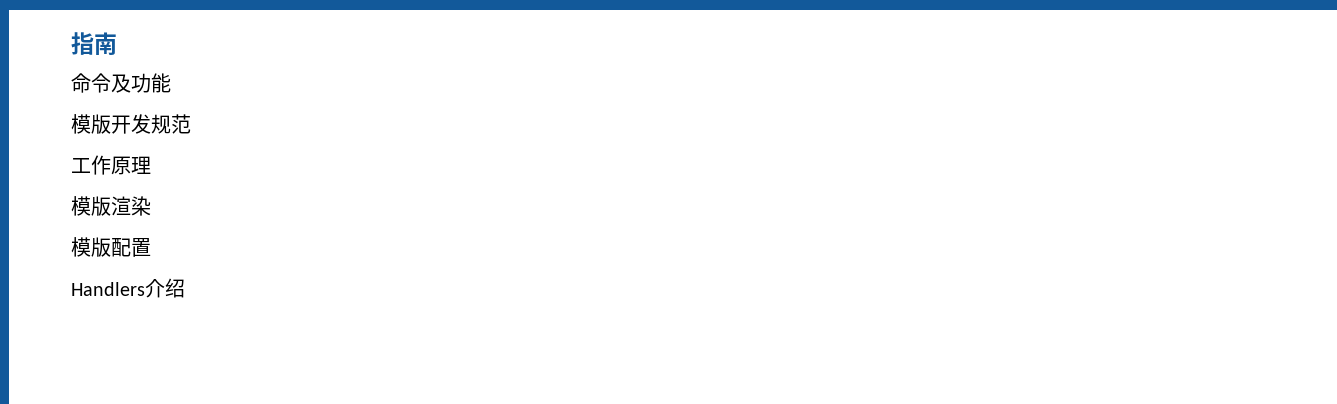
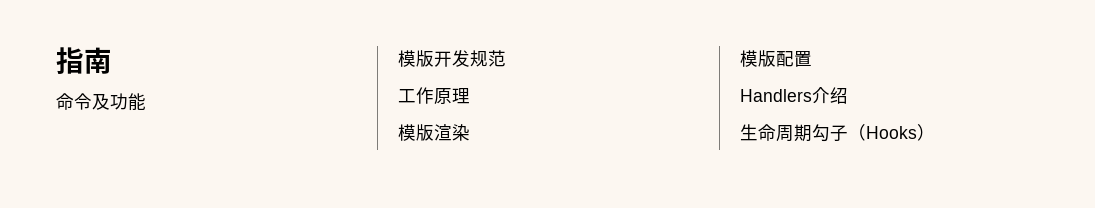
+ 生命周期勾子（Hooks）

